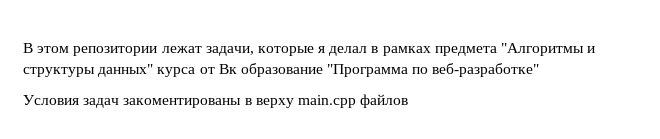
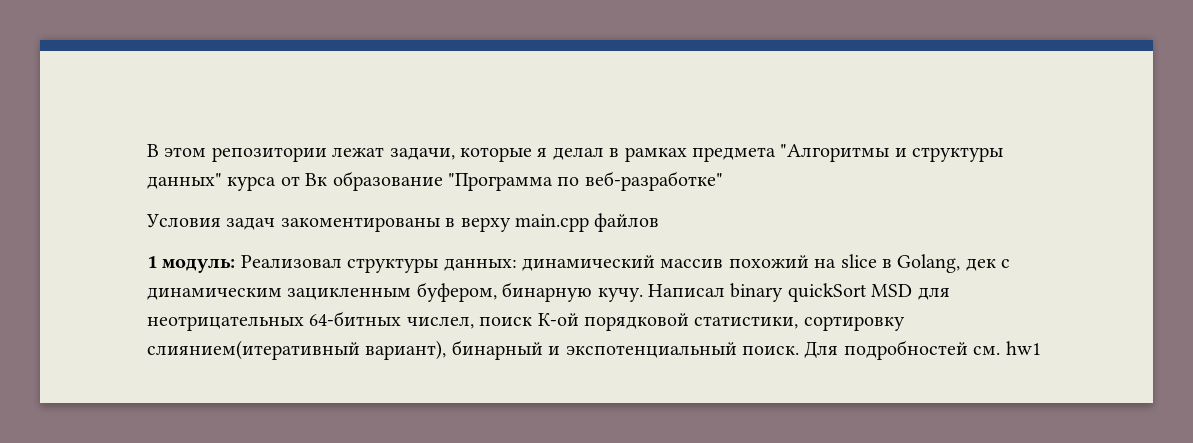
+ 1 модуль: Реализовал структуры данных: динамический массив похожий на slice в Golang, дек с динамическим зацикленным буфером, бинарную кучу. Написал binary quickSort MSD для неотрицательных 64-битных числел, поиск К-ой порядковой статистики, сортировку слиянием(итеративный вариант), бинарный и экспотенциальный поиск. Для подробностей см. hw1

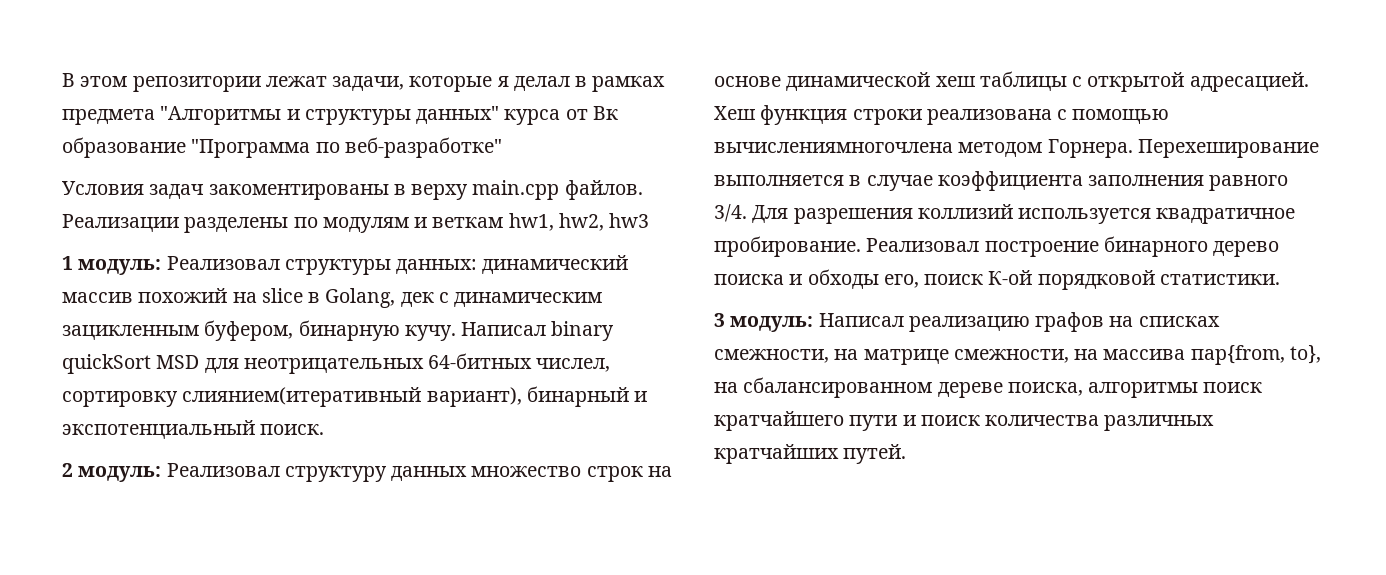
- Условия задач закоментированы в верху main.cpp файлов
+ Условия задач закоментированы в верху main.cpp файлов. Реализации разделены по модулям и веткам hw1, hw2, hw3
- Написал binary quickSort MSD для неотрицательных 64-битных числел, поиск К-ой порядковой статистики, сортировку слиянием(итеративный вариант), бинарный и экспотенциальный поиск. Для подробностей см. hw1
+ Написал binary quickSort MSD для неотрицательных 64-битных числел, сортировку слиянием(итеративный вариант), бинарный и экспотенциальный поиск.
+ 2 модуль: Реализовал структуру данных множество строк на основе динамической хеш таблицы с открытой адресацией. Хеш функция строки реализована с помощью вычислениямногочлена методом Горнера. Перехеширование выполняется в случае коэффициента заполнения равного 3/4. Для разрешения коллизий используется квадратичное пробирование. Реализовал построение бинарного дерево поиска и обходы его, поиск К-ой порядковой статистики.
+ 3 модуль: Написал реализацию графов на списках смежности, на матрице смежности, на массива пар{from, to}, на сбалансированном дереве поиска, алгоритмы поиск кратчайшего пути и поиск количества различных кратчайших путей.

